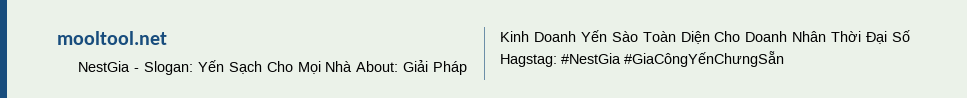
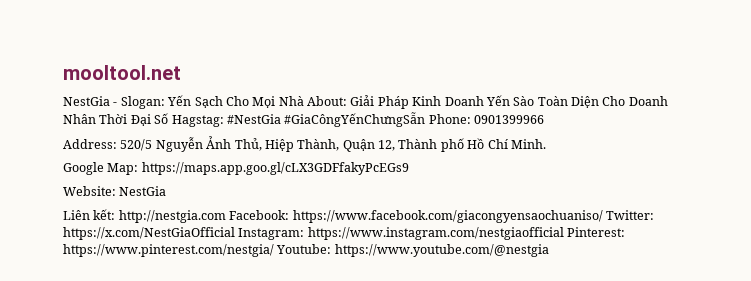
- NestGia - Slogan: Yến Sạch Cho Mọi Nhà About: Giải Pháp Kinh Doanh Yến Sào Toàn Diện Cho Doanh Nhân Thời Đại Số Hagstag: #NestGia #GiaCôngYếnChưngSẵn
+ NestGia - Slogan: Yến Sạch Cho Mọi Nhà About: Giải Pháp Kinh Doanh Yến Sào Toàn Diện Cho Doanh Nhân Thời Đại Số Hagstag: #NestGia #GiaCôngYếnChưngSẵn Phone: 0901399966
+ Address: 520/5 Nguyễn Ảnh Thủ, Hiệp Thành, Quận 12, Thành phố Hồ Chí Minh.
+ Google Map: https://maps.app.goo.gl/cLX3GDFfakyPcEGs9
+ Website: NestGia
+ Liên kết: http://nestgia.com Facebook: https://www.facebook.com/giacongyensaochuaniso/ Twitter: https://x.com/NestGiaOfficial Instagram: https://www.instagram.com/nestgiaofficial Pinterest: https://www.pinterest.com/nestgia/ Youtube: https://www.youtube.com/@nestgia

